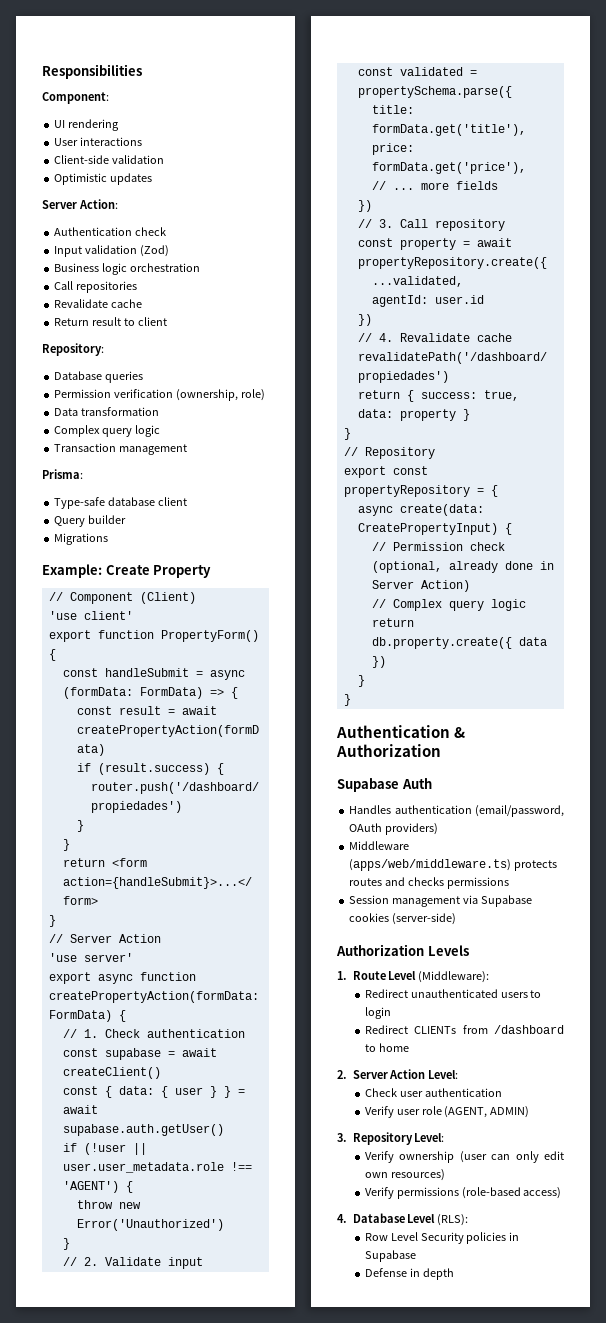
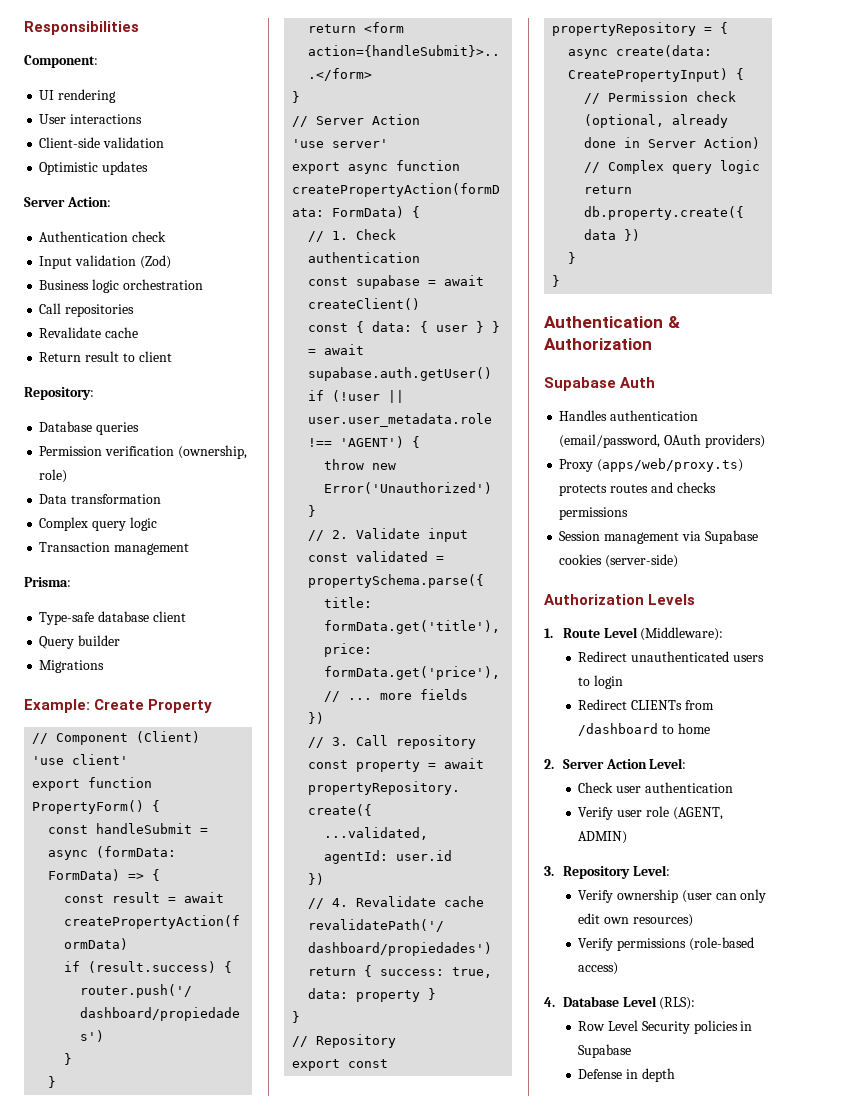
- Middleware (apps/web/middleware.ts) protects routes and checks permissions
+ Proxy (apps/web/proxy.ts) protects routes and checks permissions

